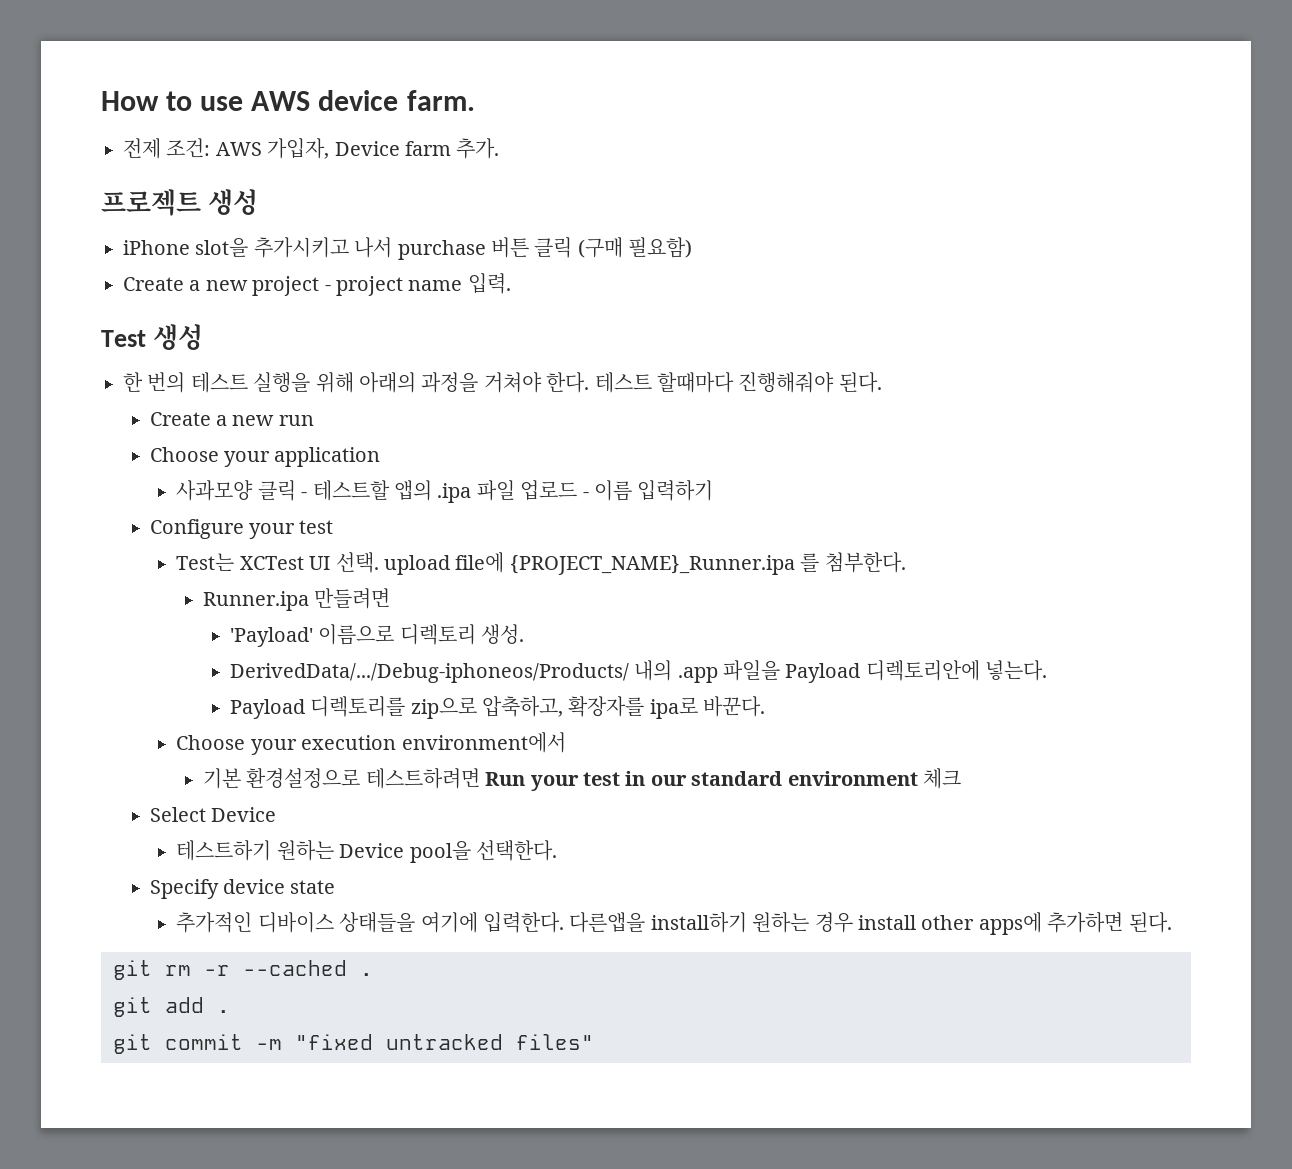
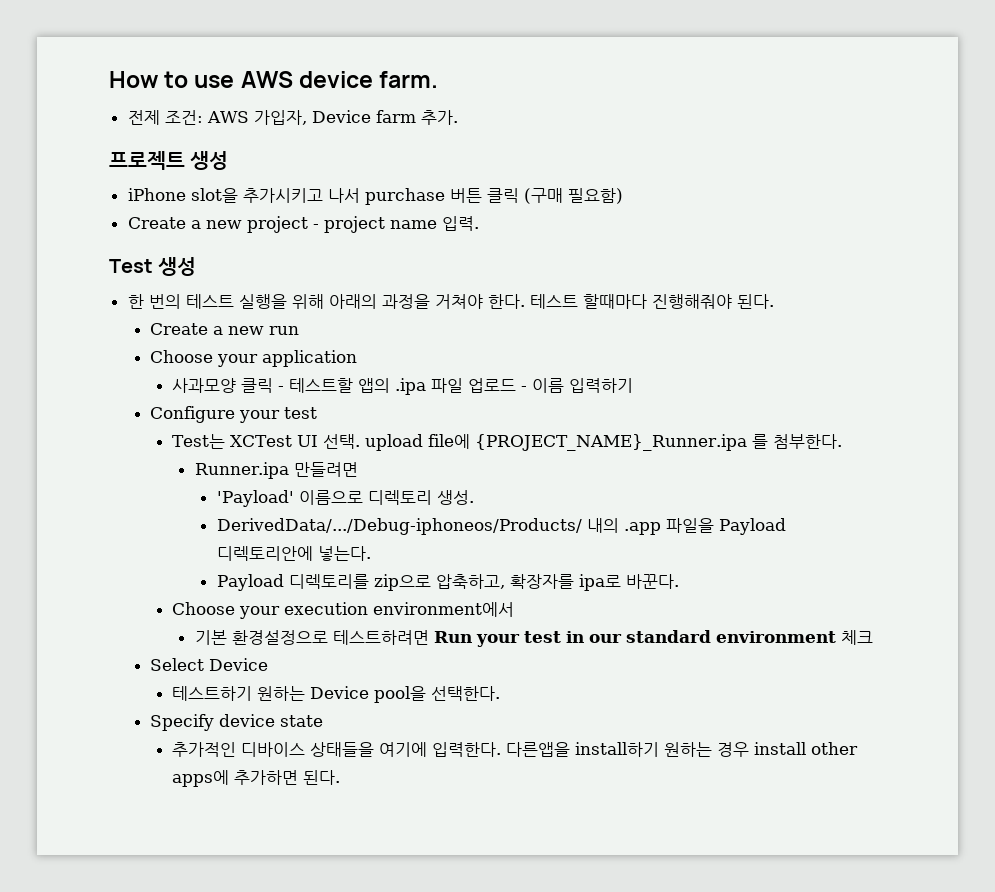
- git rm -r --cached .
- git add .
- git commit -m "fixed untracked files"

